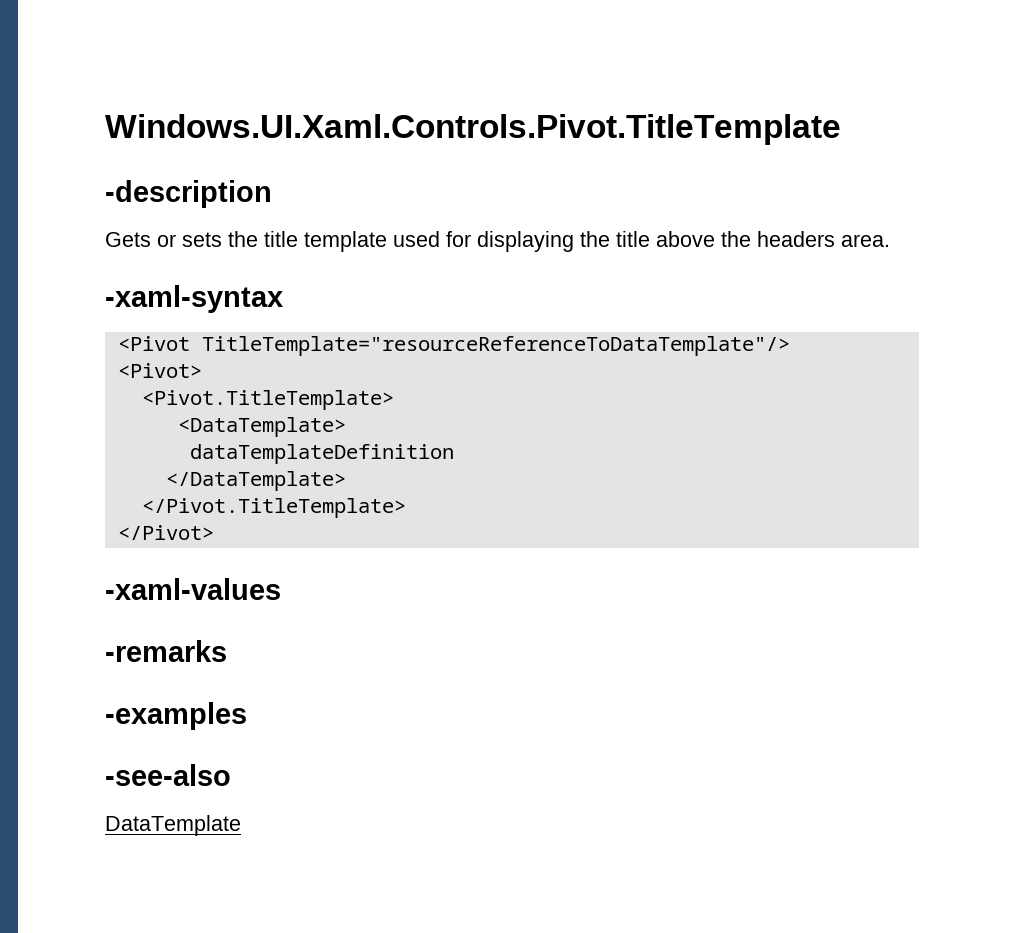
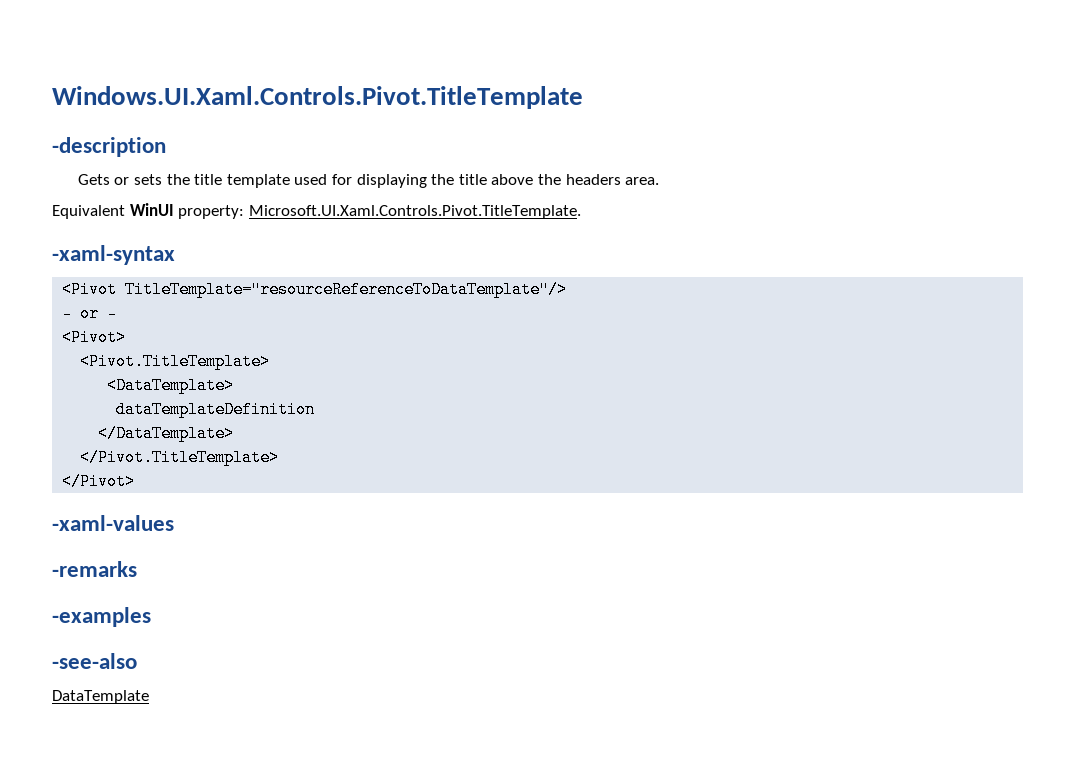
+ Equivalent WinUI property: Microsoft.UI.Xaml.Controls.Pivot.TitleTemplate.
+ - or -

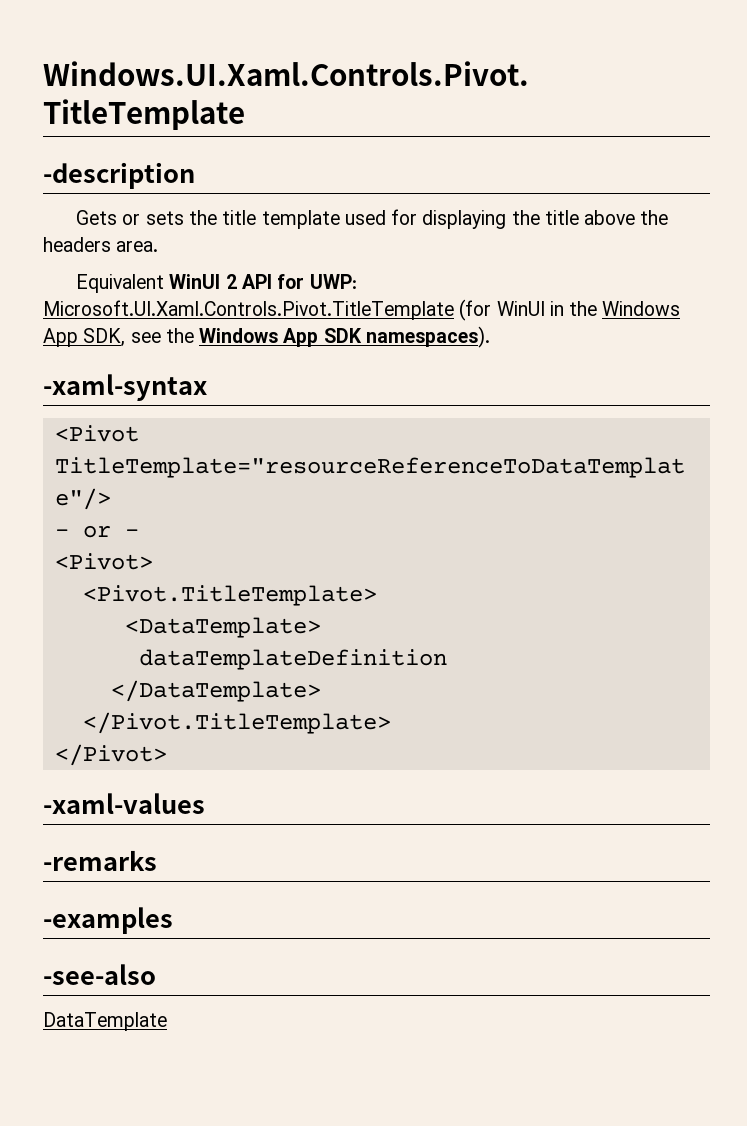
- Equivalent WinUI property: Microsoft.UI.Xaml.Controls.Pivot.TitleTemplate.
+ Equivalent WinUI 2 API for UWP: Microsoft.UI.Xaml.Controls.Pivot.TitleTemplate (for WinUI in the Windows App SDK, see the Windows App SDK namespaces).

